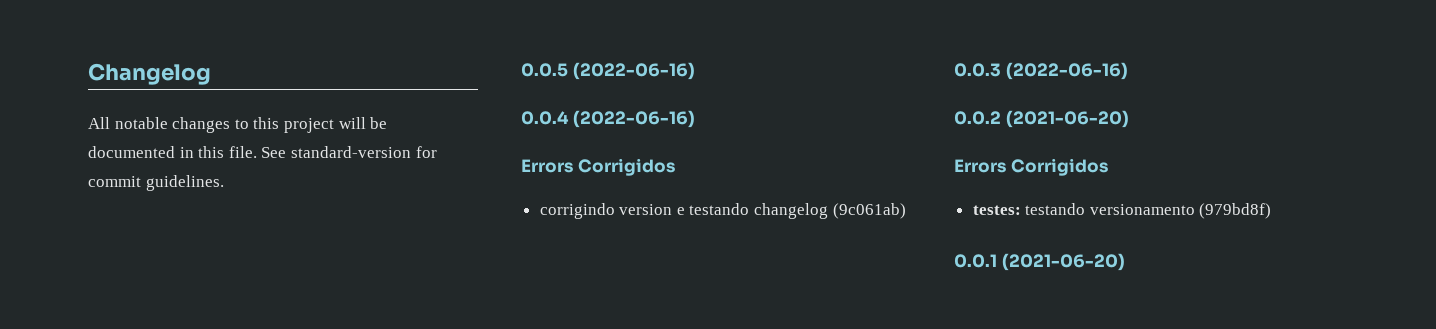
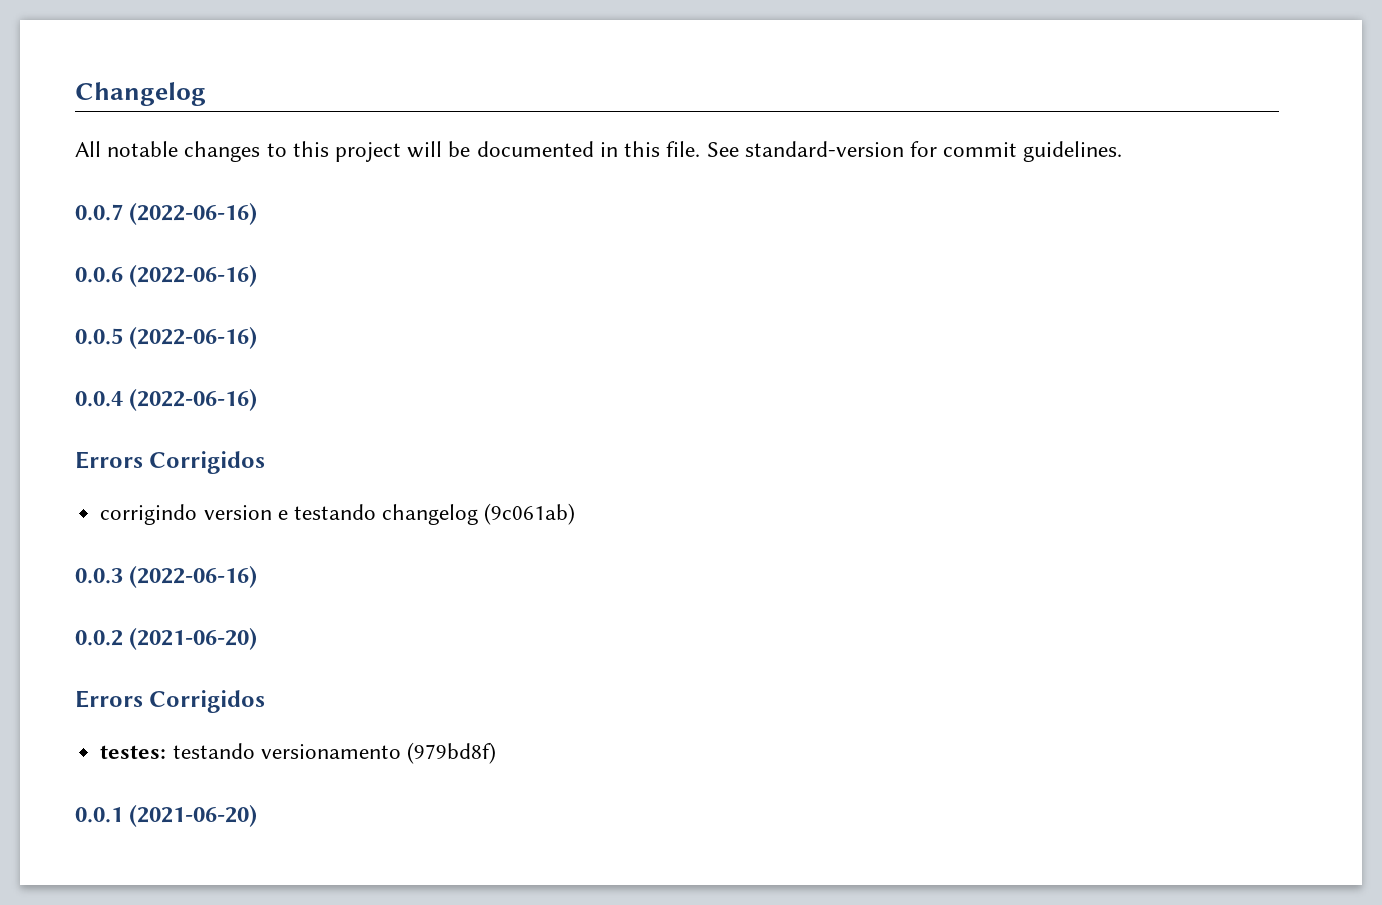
+ 0.0.7 (2022-06-16)
+ 0.0.6 (2022-06-16)

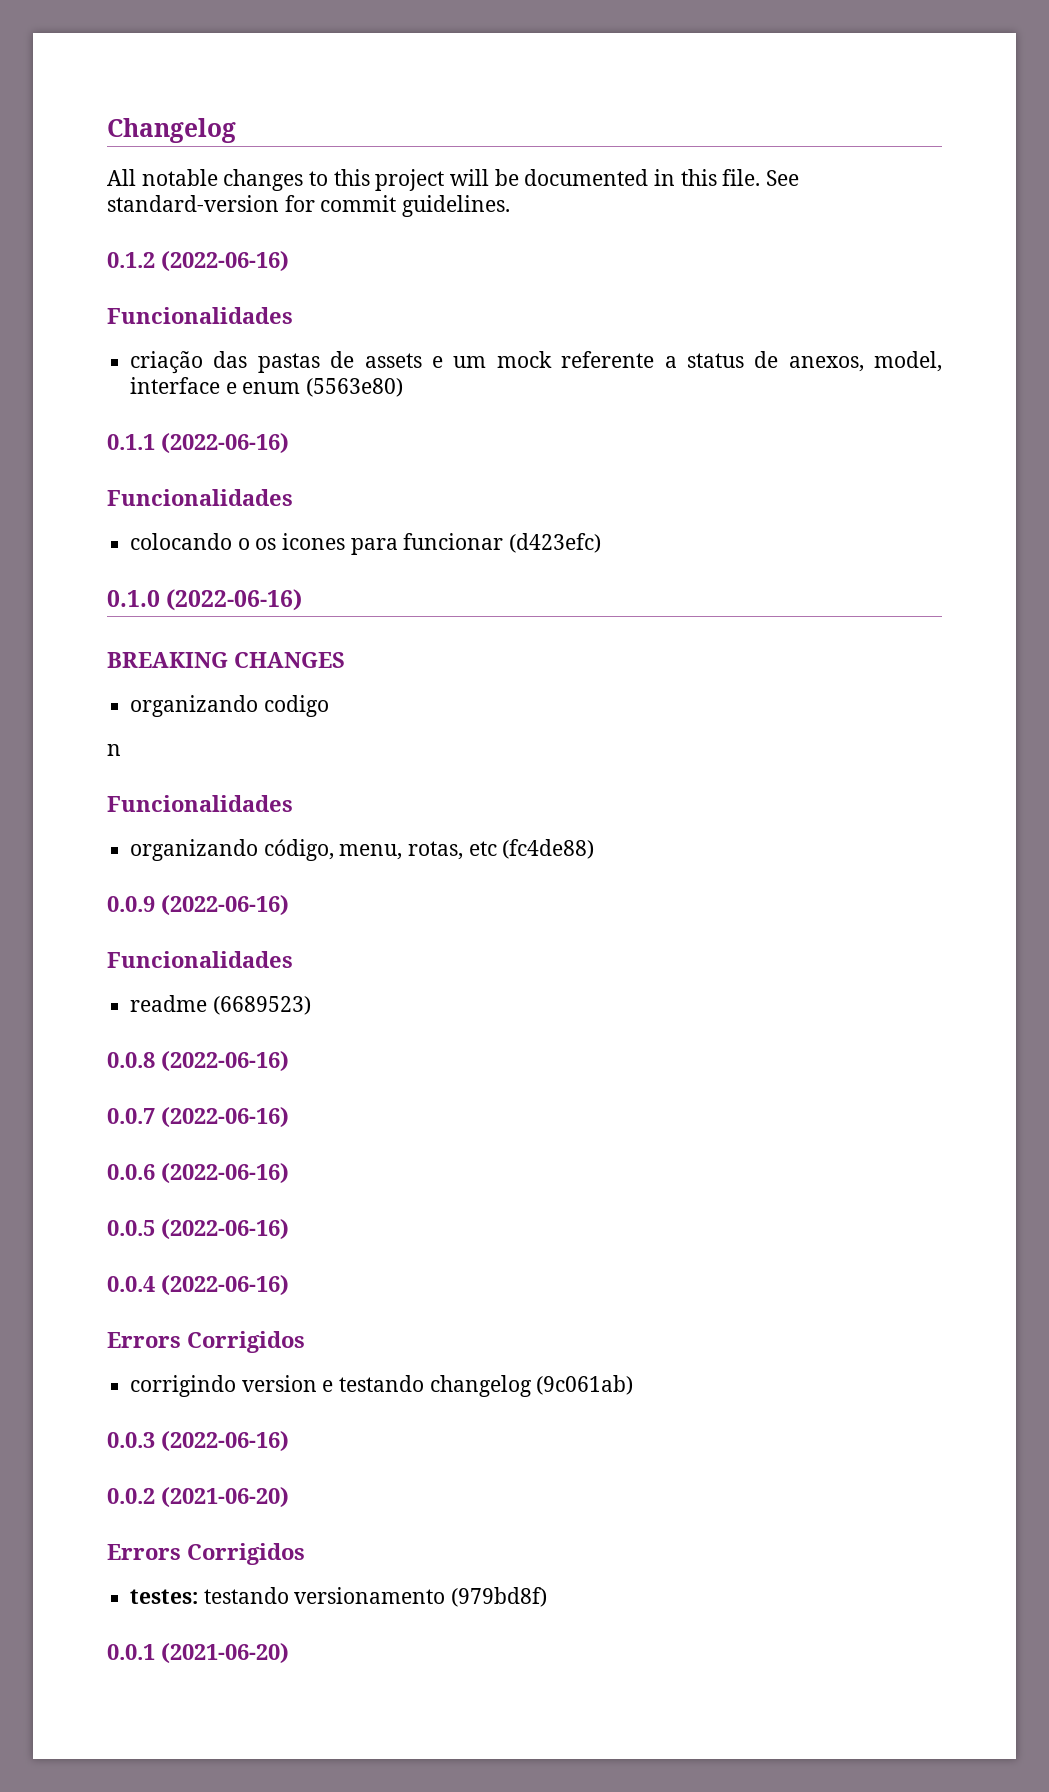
+ 0.1.2 (2022-06-16)
+ Funcionalidades
+ criação das pastas de assets e um mock referente a status de anexos, model, interface e enum (5563e80)
+ 0.1.1 (2022-06-16)
+ Funcionalidades
+ colocando o os icones para funcionar (d423efc)
+ 0.1.0 (2022-06-16)
+ BREAKING CHANGES
+ organizando codigo
+ n
+ Funcionalidades
+ organizando código, menu, rotas, etc (fc4de88)
+ 0.0.9 (2022-06-16)
+ Funcionalidades
+ readme (6689523)
+ 0.0.8 (2022-06-16)

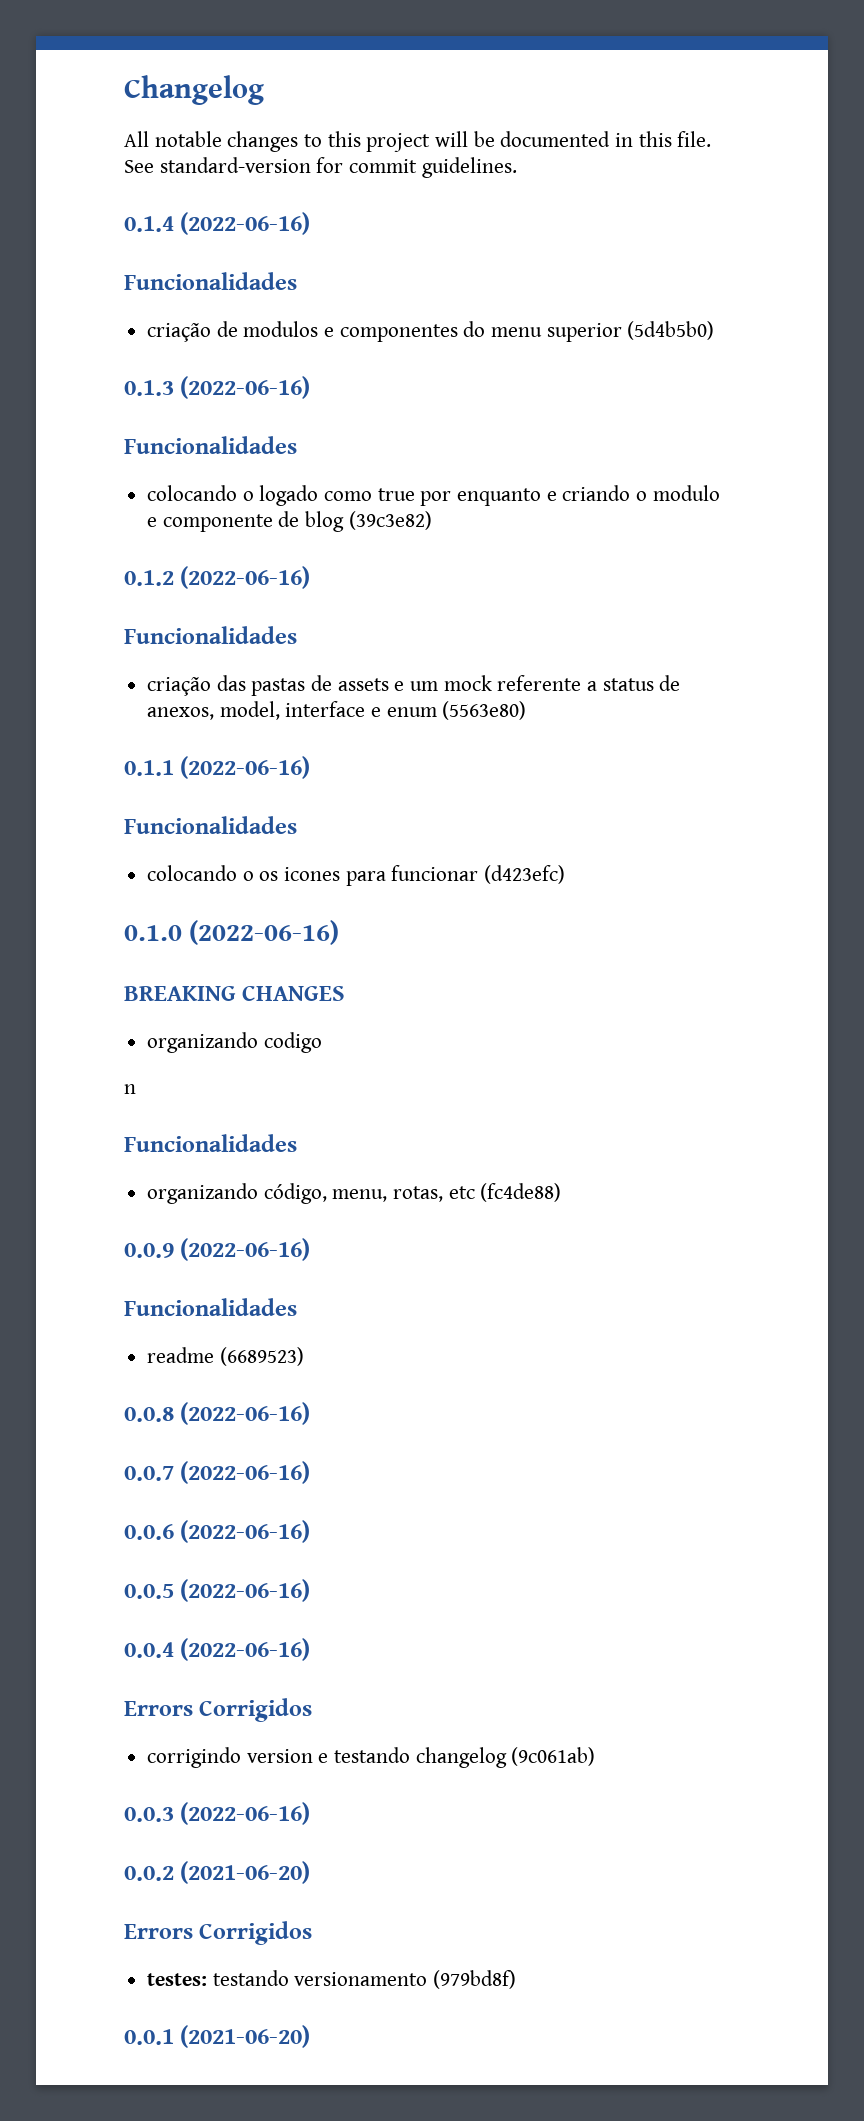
+ 0.1.4 (2022-06-16)
+ Funcionalidades
+ criação de modulos e componentes do menu superior (5d4b5b0)
+ 0.1.3 (2022-06-16)
+ Funcionalidades
+ colocando o logado como true por enquanto e criando o modulo e componente de blog (39c3e82)

